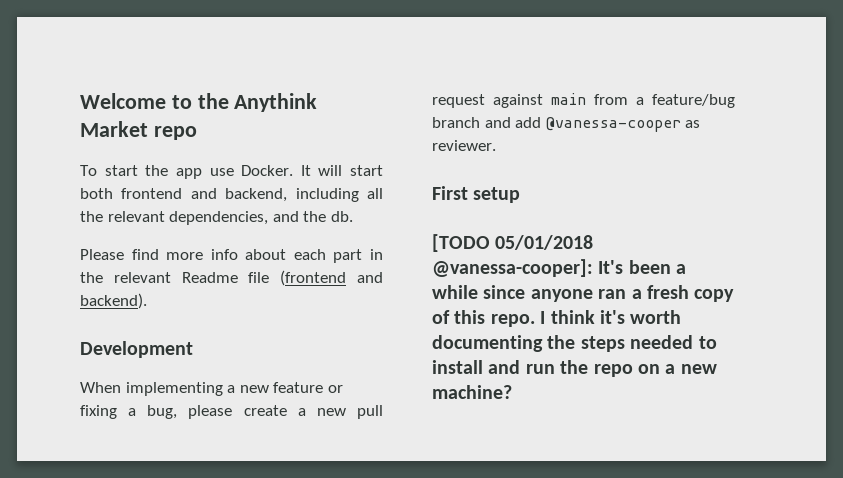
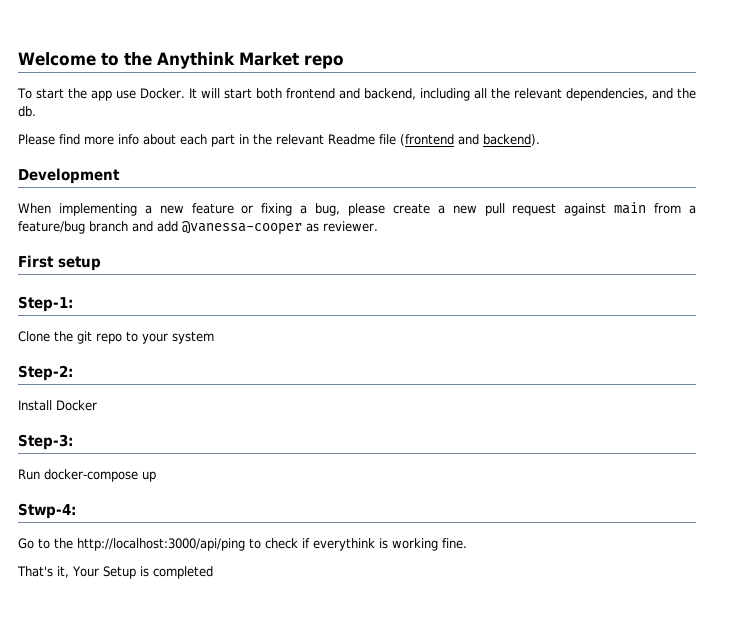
- [TODO 05/01/2018 @vanessa-cooper]: It's been a while since anyone ran a fresh copy of this repo. I think it's worth documenting the steps needed to install and run the repo on a new machine?
+ Step-1:
+ Clone the git repo to your system
+ Step-2:
+ Install Docker
+ Step-3:
+ Run docker-compose up
+ Stwp-4:
+ Go to the http://localhost:3000/api/ping to check if everythink is working fine.
+ That's it, Your Setup is completed

